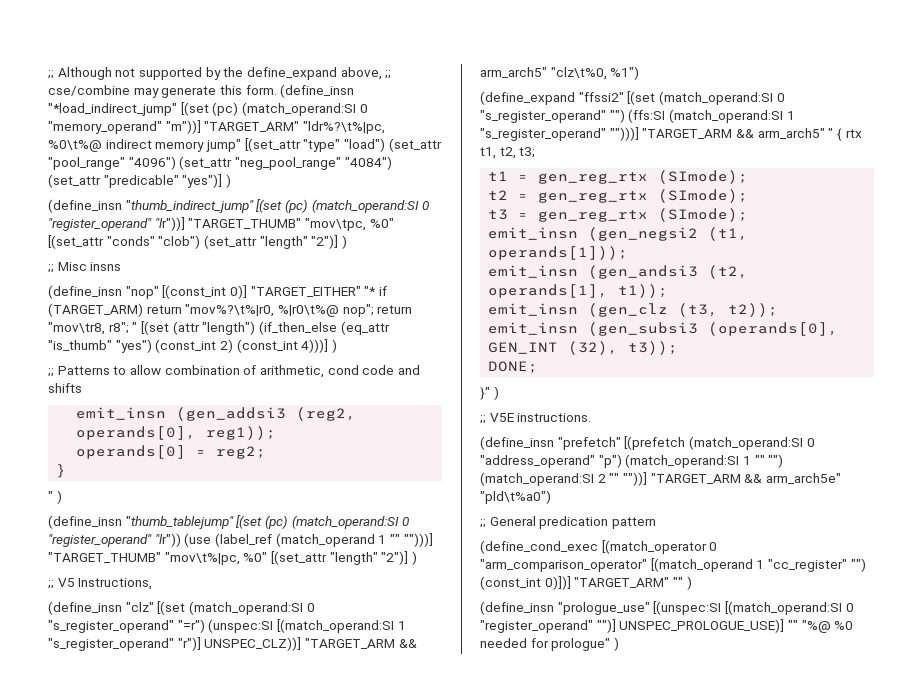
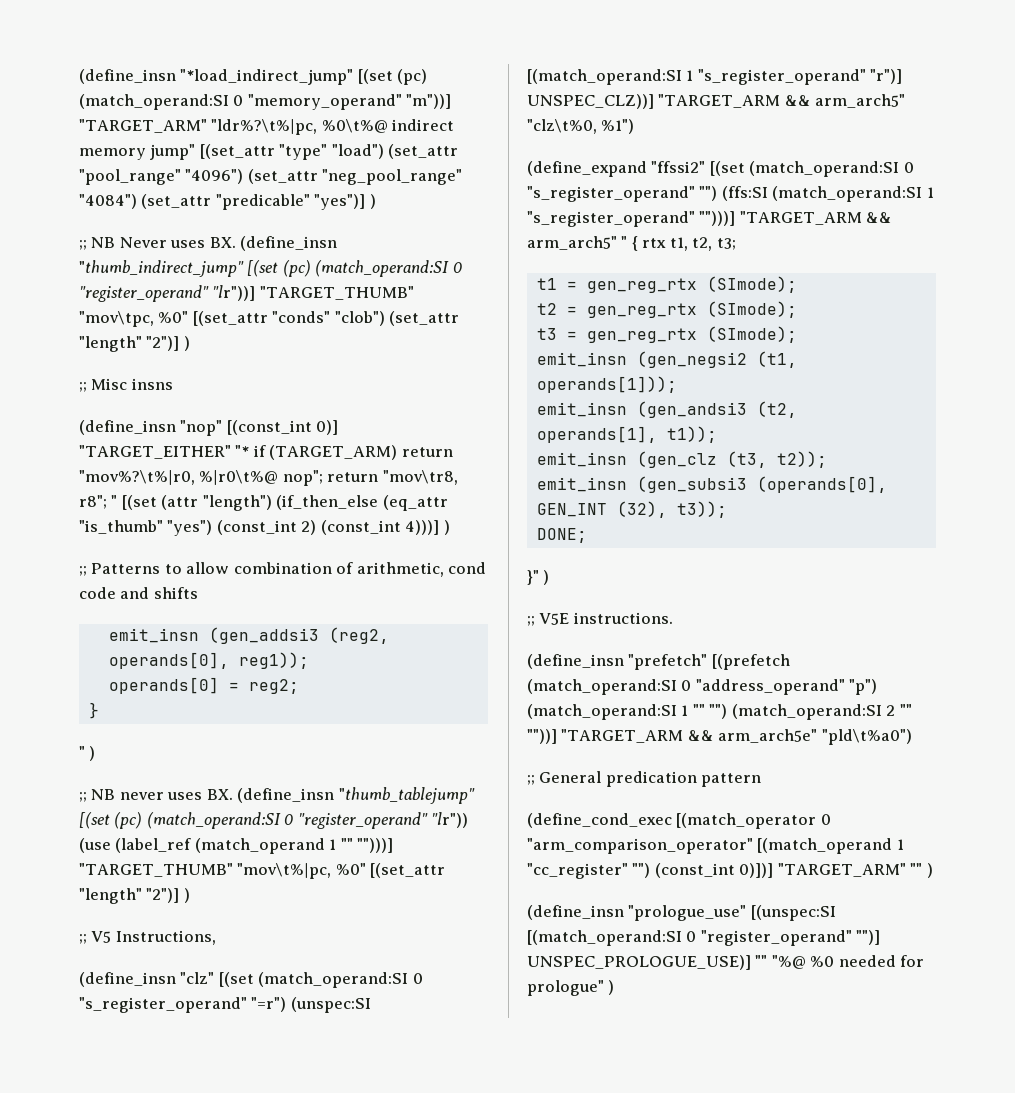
- ;; Although not supported by the define_expand above, ;; cse/combine may generate this form.
- (define_insn "thumb_indirect_jump" [(set (pc) (match_operand:SI 0 "register_operand" "lr"))] "TARGET_THUMB" "mov\tpc, %0" [(set_attr "conds" "clob") (set_attr "length" "2")] )
+ ;; NB Never uses BX. (define_insn "thumb_indirect_jump" [(set (pc) (match_operand:SI 0 "register_operand" "lr"))] "TARGET_THUMB" "mov\tpc, %0" [(set_attr "conds" "clob") (set_attr "length" "2")] )
- (define_insn "thumb_tablejump" [(set (pc) (match_operand:SI 0 "register_operand" "lr")) (use (label_ref (match_operand 1 "" "")))] "TARGET_THUMB" "mov\t%|pc, %0" [(set_attr "length" "2")] )
+ ;; NB never uses BX. (define_insn "thumb_tablejump" [(set (pc) (match_operand:SI 0 "register_operand" "lr")) (use (label_ref (match_operand 1 "" "")))] "TARGET_THUMB" "mov\t%|pc, %0" [(set_attr "length" "2")] )

